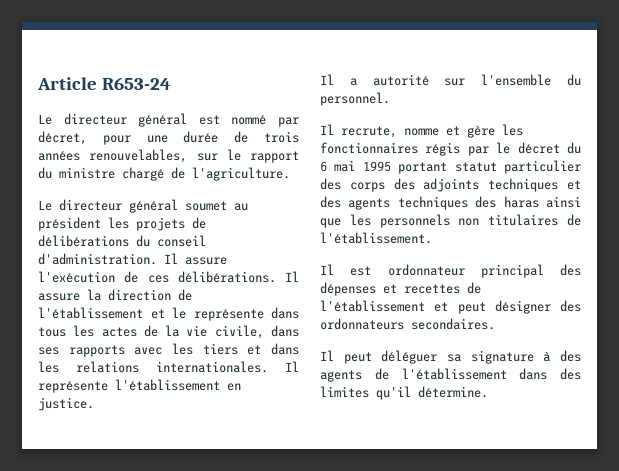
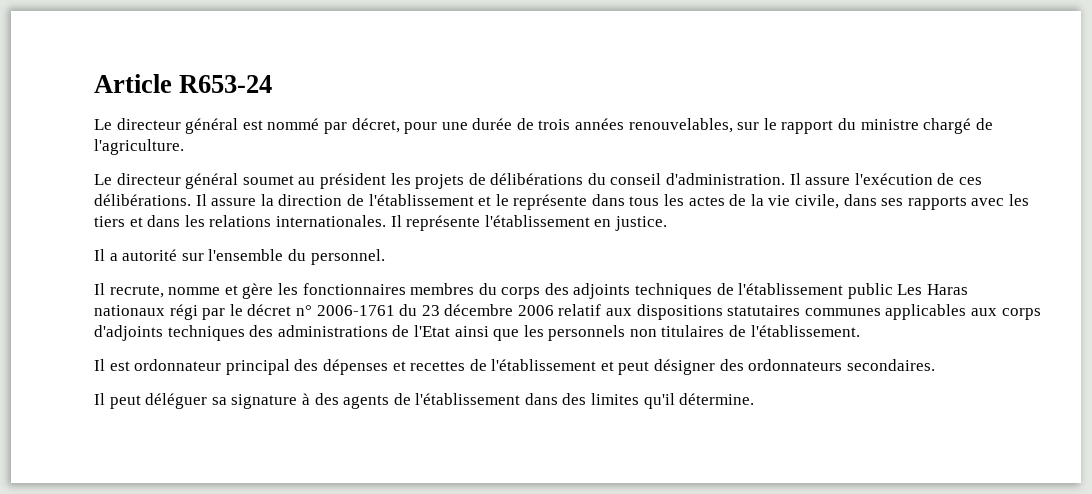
- Il recrute, nomme et gère les fonctionnaires régis par le décret du 6 mai 1995 portant statut particulier des corps des adjoints techniques et des agents techniques des haras ainsi que les personnels non titulaires de l'établissement.
+ Il recrute, nomme et gère les fonctionnaires membres du corps des adjoints techniques de l'établissement public Les Haras nationaux régi par le décret n° 2006-1761 du 23 décembre 2006 relatif aux dispositions statutaires communes applicables aux corps d'adjoints techniques des administrations de l'Etat ainsi que les personnels non titulaires de l'établissement.

